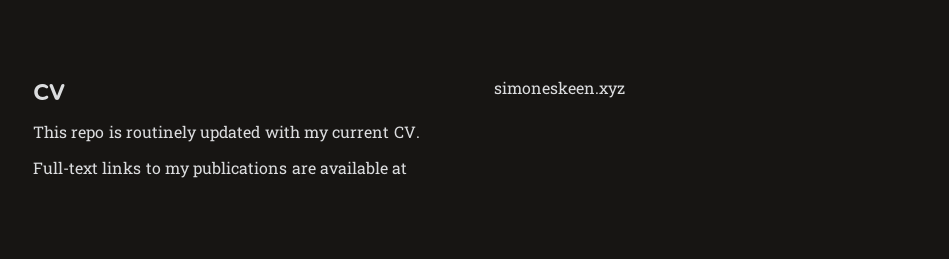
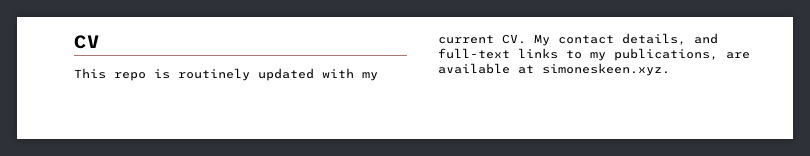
- This repo is routinely updated with my current CV.
- Full-text links to my publications are available at simoneskeen.xyz
+ This repo is routinely updated with my current CV. My contact details, and full-text links to my publications, are available at simoneskeen.xyz.

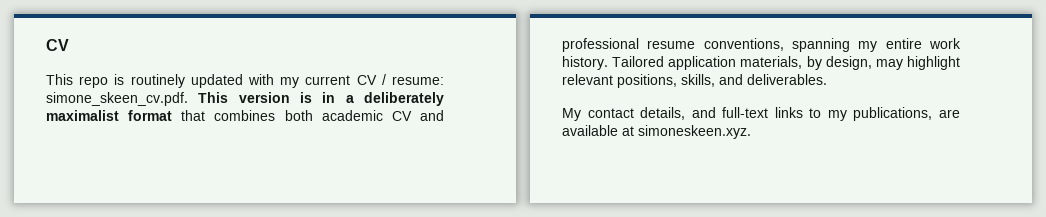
- This repo is routinely updated with my current CV. My contact details, and full-text links to my publications, are available at simoneskeen.xyz.
+ This repo is routinely updated with my current CV / resume: simone_skeen_cv.pdf. This version is in a deliberately maximalist format that combines both academic CV and professional resume conventions, spanning my entire work history. Tailored application materials, by design, may highlight relevant positions, skills, and deliverables.
+ My contact details, and full-text links to my publications, are available at simoneskeen.xyz.

